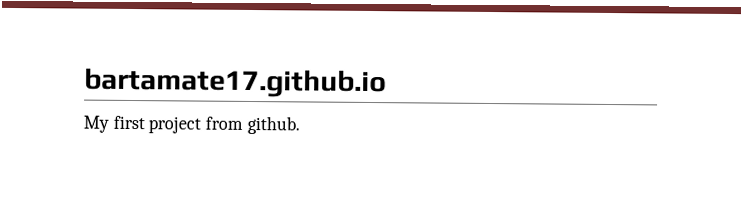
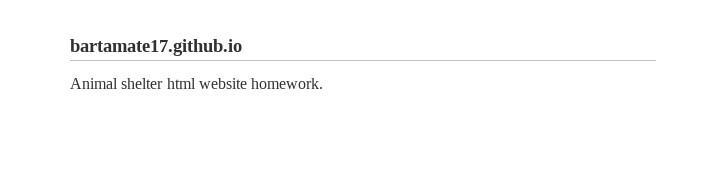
- My first project from github.
+ Animal shelter html website homework.

